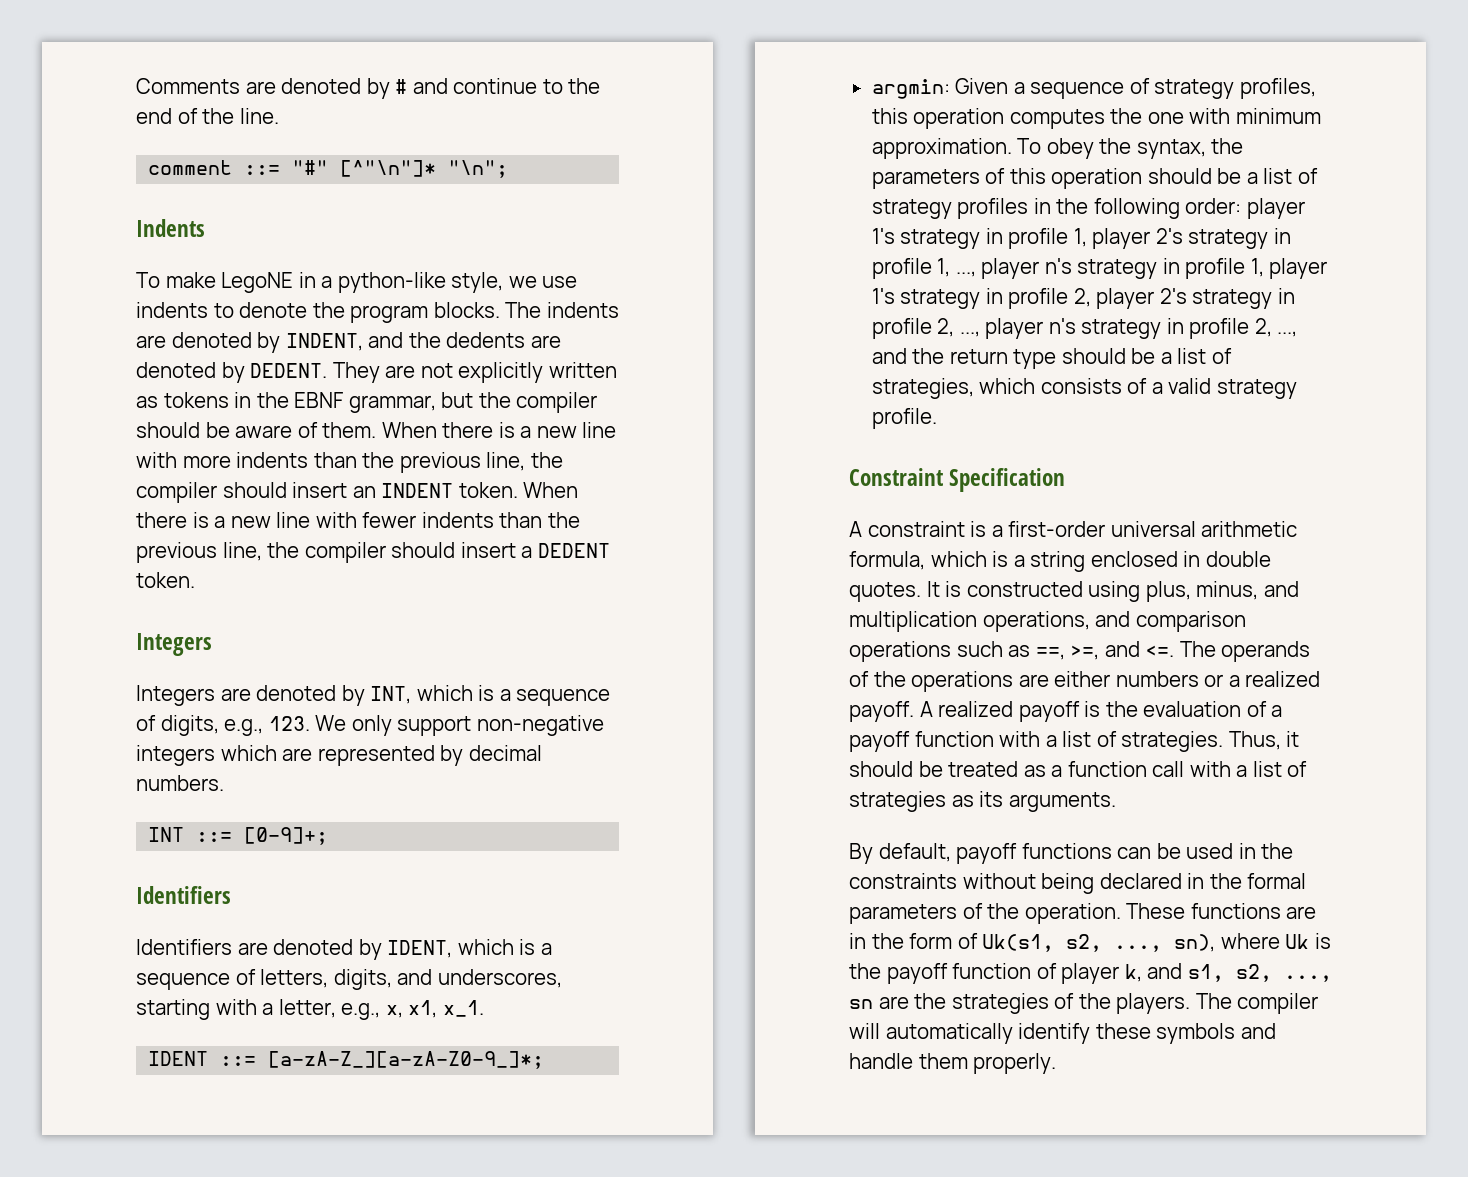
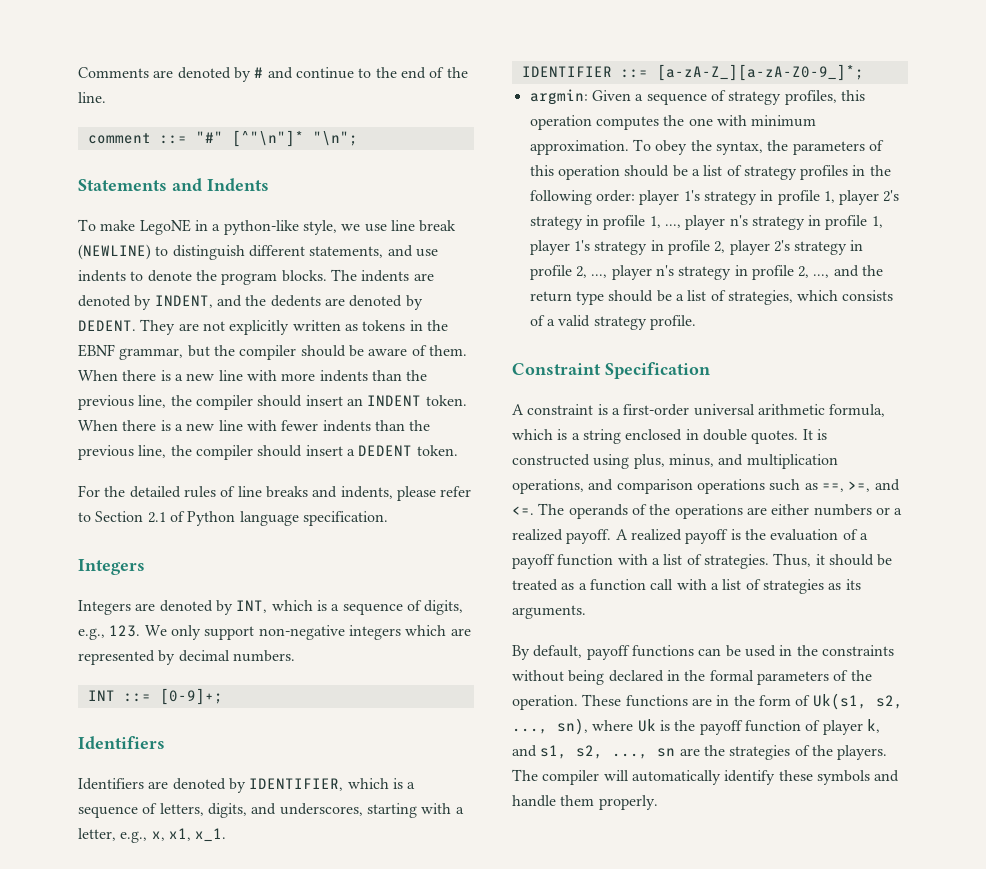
- Indents
+ Statements and Indents
- To make LegoNE in a python-like style, we use indents to denote the program blocks.
+ To make LegoNE in a python-like style, we use line break (NEWLINE) to distinguish different statements, and use indents to denote the program blocks.
+ For the detailed rules of line breaks and indents, please refer to Section 2.1 of Python language specification.
- Identifiers are denoted by IDENT, which is a sequence of letters, digits, and underscores, starting with a letter, e.g., x, x1, x_1.
+ Identifiers are denoted by IDENTIFIER, which is a sequence of letters, digits, and underscores, starting with a letter, e.g., x, x1, x_1.
- IDENT ::= [a-zA-Z_][a-zA-Z0-9_]*;
+ IDENTIFIER ::= [a-zA-Z_][a-zA-Z0-9_]*;

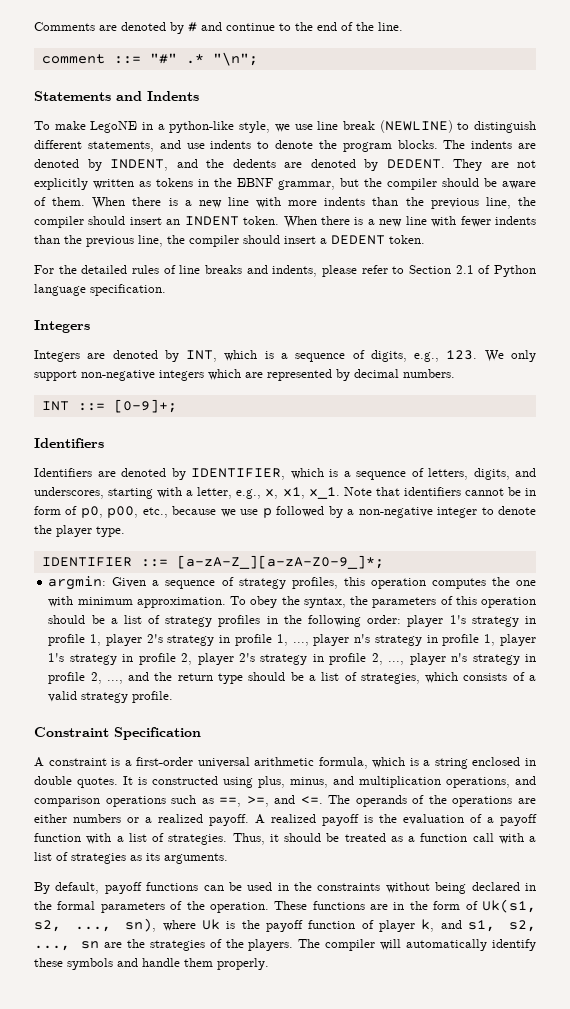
- comment ::= "#" [^"\n"]* "\n";
+ comment ::= "#" .* "\n";
+ Note that identifiers cannot be in form of p0, p00, etc., because we use p followed by a non-negative integer to denote the player type.

